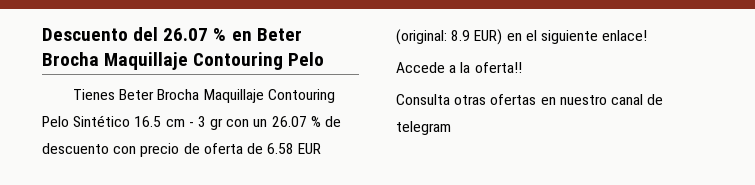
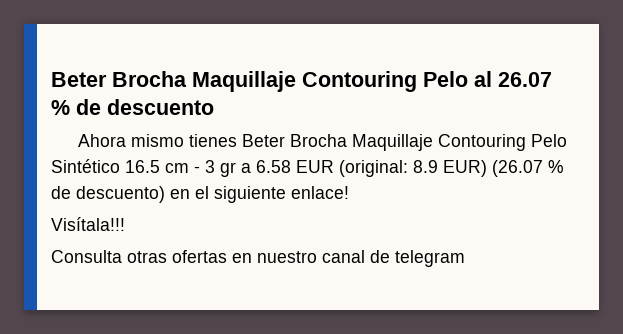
- Descuento del 26.07 % en Beter Brocha Maquillaje Contouring Pelo
- Tienes Beter Brocha Maquillaje Contouring Pelo Sintético 16.5 cm - 3 gr con un 26.07 % de descuento con precio de oferta de 6.58 EUR (original: 8.9 EUR) en el siguiente enlace!
+ Beter Brocha Maquillaje Contouring Pelo al 26.07 % de descuento
+ Ahora mismo tienes Beter Brocha Maquillaje Contouring Pelo Sintético 16.5 cm - 3 gr a 6.58 EUR (original: 8.9 EUR) (26.07 % de descuento) en el siguiente enlace!
- Accede a la oferta!!
+ Visítala!!!

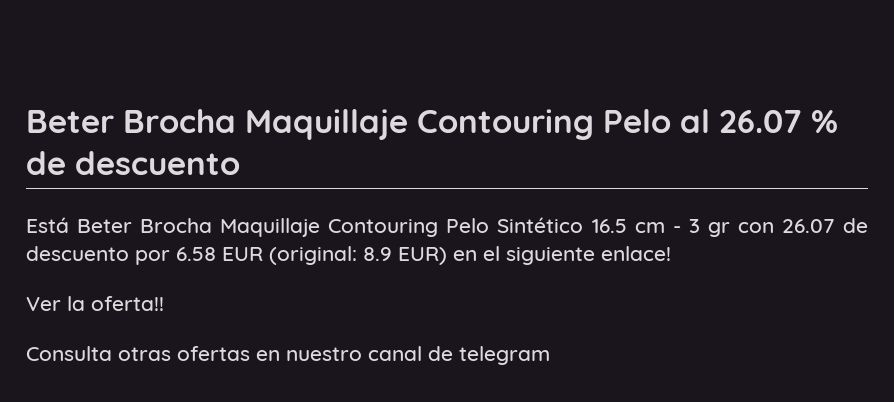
- Ahora mismo tienes Beter Brocha Maquillaje Contouring Pelo Sintético 16.5 cm - 3 gr a 6.58 EUR (original: 8.9 EUR) (26.07 % de descuento) en el siguiente enlace!
+ Está Beter Brocha Maquillaje Contouring Pelo Sintético 16.5 cm - 3 gr con 26.07 de descuento por 6.58 EUR (original: 8.9 EUR) en el siguiente enlace!
- Visítala!!!
+ Ver la oferta!!

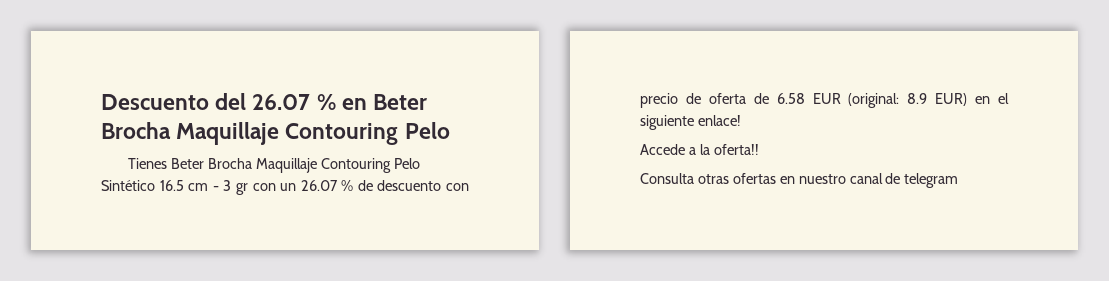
- Beter Brocha Maquillaje Contouring Pelo al 26.07 % de descuento
- Está Beter Brocha Maquillaje Contouring Pelo Sintético 16.5 cm - 3 gr con 26.07 de descuento por 6.58 EUR (original: 8.9 EUR) en el siguiente enlace!
+ Descuento del 26.07 % en Beter Brocha Maquillaje Contouring Pelo
+ Tienes Beter Brocha Maquillaje Contouring Pelo Sintético 16.5 cm - 3 gr con un 26.07 % de descuento con precio de oferta de 6.58 EUR (original: 8.9 EUR) en el siguiente enlace!
- Ver la oferta!!
+ Accede a la oferta!!

